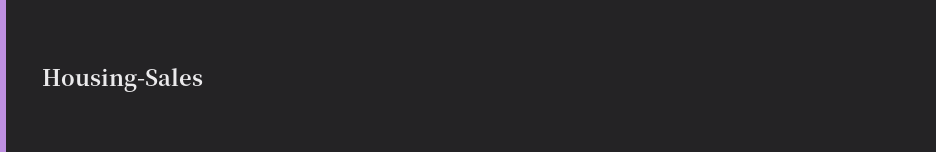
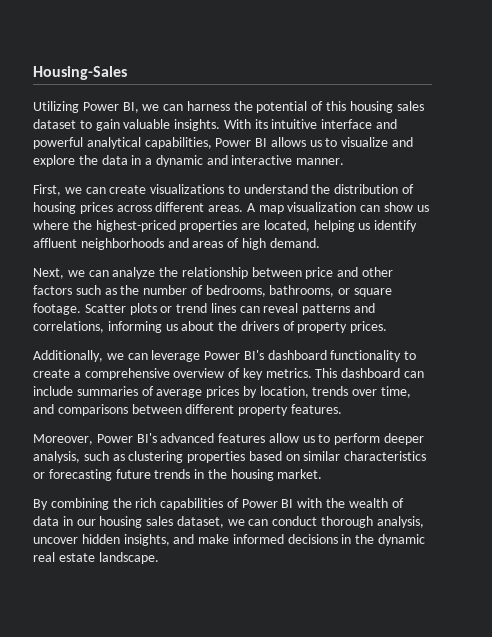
+ Utilizing Power BI, we can harness the potential of this housing sales dataset to gain valuable insights. With its intuitive interface and powerful analytical capabilities, Power BI allows us to visualize and explore the data in a dynamic and interactive manner.
+ First, we can create visualizations to understand the distribution of housing prices across different areas. A map visualization can show us where the highest-priced properties are located, helping us identify affluent neighborhoods and areas of high demand.
+ Next, we can analyze the relationship between price and other factors such as the number of bedrooms, bathrooms, or square footage. Scatter plots or trend lines can reveal patterns and correlations, informing us about the drivers of property prices.
+ Additionally, we can leverage Power BI's dashboard functionality to create a comprehensive overview of key metrics. This dashboard can include summaries of average prices by location, trends over time, and comparisons between different property features.
+ Moreover, Power BI's advanced features allow us to perform deeper analysis, such as clustering properties based on similar characteristics or forecasting future trends in the housing market.
+ By combining the rich capabilities of Power BI with the wealth of data in our housing sales dataset, we can conduct thorough analysis, uncover hidden insights, and make informed decisions in the dynamic real estate landscape.

